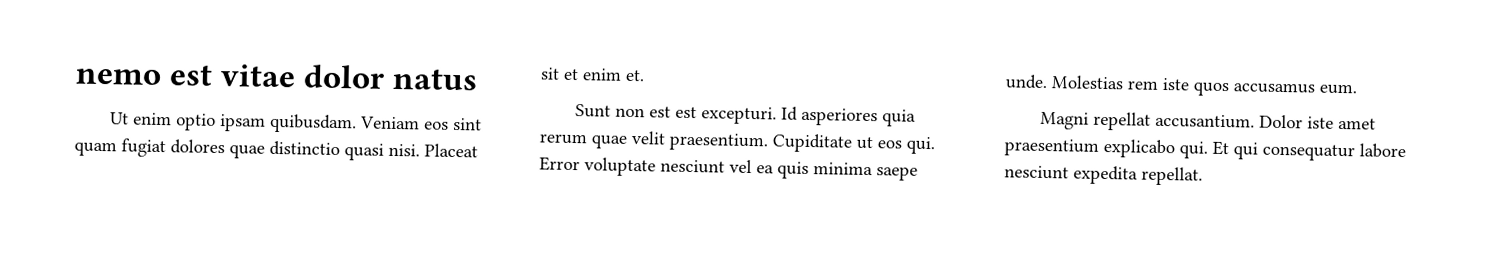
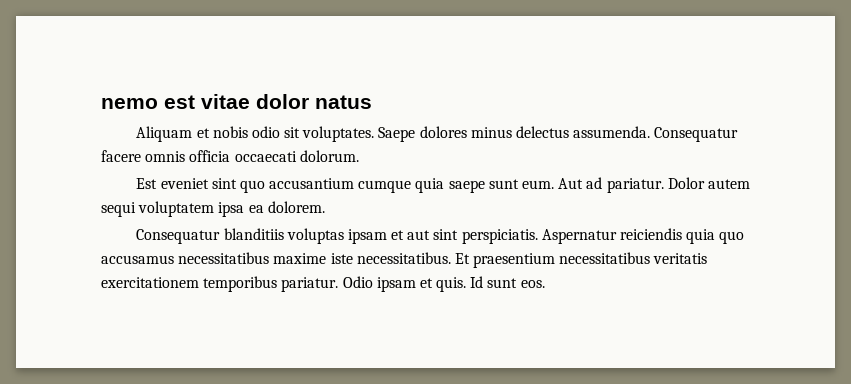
- Ut enim optio ipsam quibusdam. Veniam eos sint quam fugiat dolores quae distinctio quasi nisi. Placeat sit et enim et.
- Sunt non est est excepturi. Id asperiores quia rerum quae velit praesentium. Cupiditate ut eos qui. Error voluptate nesciunt vel ea quis minima saepe unde. Molestias rem iste quos accusamus eum.
- Magni repellat accusantium. Dolor iste amet praesentium explicabo qui. Et qui consequatur labore nesciunt expedita repellat.
+ Aliquam et nobis odio sit voluptates. Saepe dolores minus delectus assumenda. Consequatur facere omnis officia occaecati dolorum.
+ Est eveniet sint quo accusantium cumque quia saepe sunt eum. Aut ad pariatur. Dolor autem sequi voluptatem ipsa ea dolorem.
+ Consequatur blanditiis voluptas ipsam et aut sint perspiciatis. Aspernatur reiciendis quia quo accusamus necessitatibus maxime iste necessitatibus. Et praesentium necessitatibus veritatis exercitationem temporibus pariatur. Odio ipsam et quis. Id sunt eos.

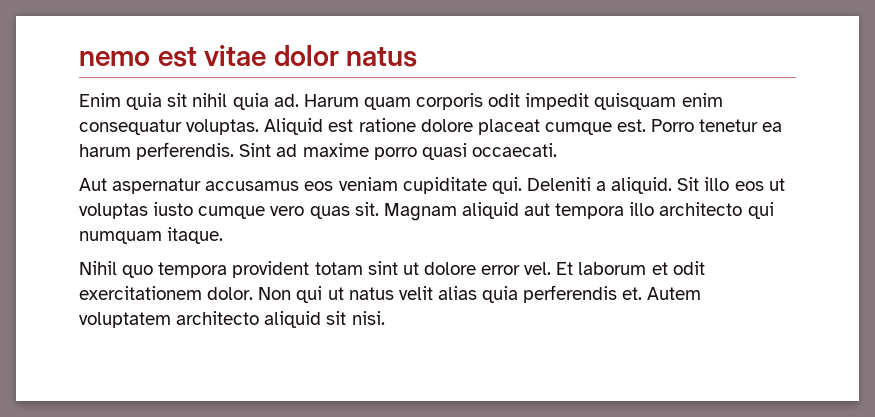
- Aliquam et nobis odio sit voluptates. Saepe dolores minus delectus assumenda. Consequatur facere omnis officia occaecati dolorum.
- Est eveniet sint quo accusantium cumque quia saepe sunt eum. Aut ad pariatur. Dolor autem sequi voluptatem ipsa ea dolorem.
- Consequatur blanditiis voluptas ipsam et aut sint perspiciatis. Aspernatur reiciendis quia quo accusamus necessitatibus maxime iste necessitatibus. Et praesentium necessitatibus veritatis exercitationem temporibus pariatur. Odio ipsam et quis. Id sunt eos.
+ Enim quia sit nihil quia ad. Harum quam corporis odit impedit quisquam enim consequatur voluptas. Aliquid est ratione dolore placeat cumque est. Porro tenetur ea harum perferendis. Sint ad maxime porro quasi occaecati.
+ Aut aspernatur accusamus eos veniam cupiditate qui. Deleniti a aliquid. Sit illo eos ut voluptas iusto cumque vero quas sit. Magnam aliquid aut tempora illo architecto qui numquam itaque.
+ Nihil quo tempora provident totam sint ut dolore error vel. Et laborum et odit exercitationem dolor. Non qui ut natus velit alias quia perferendis et. Autem voluptatem architecto aliquid sit nisi.

